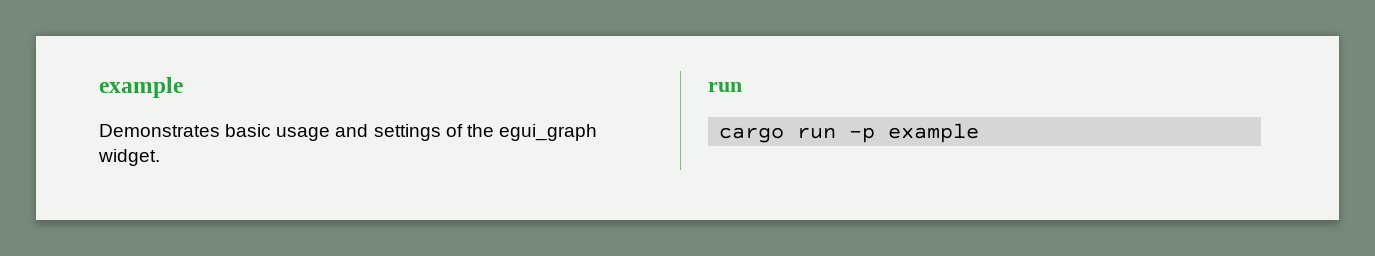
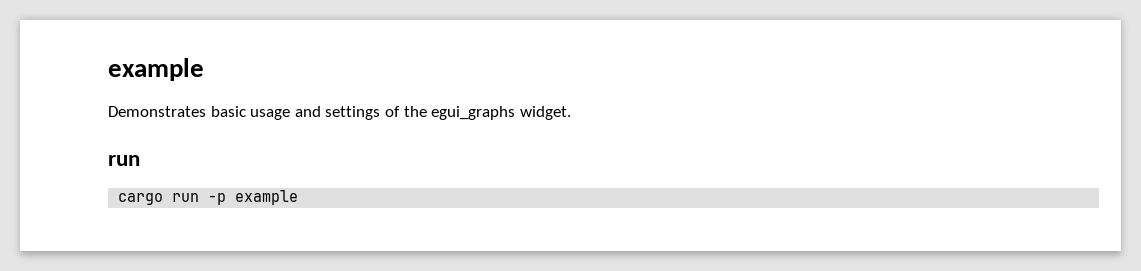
- Demonstrates basic usage and settings of the egui_graph widget.
+ Demonstrates basic usage and settings of the egui_graphs widget.

